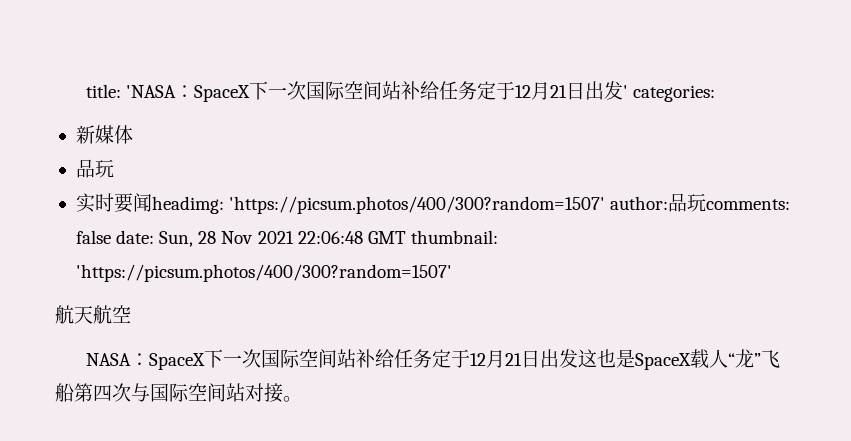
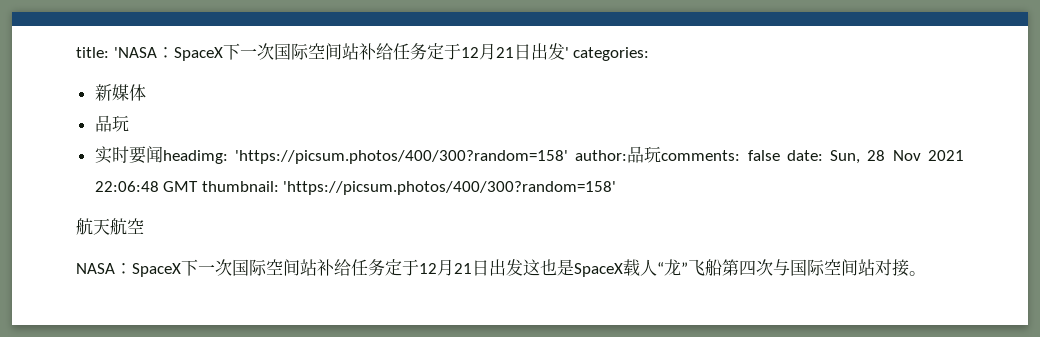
- 实时要闻headimg: 'https://picsum.photos/400/300?random=1507' author:品玩comments: false date: Sun, 28 Nov 2021 22:06:48 GMT thumbnail: 'https://picsum.photos/400/300?random=1507'
+ 实时要闻headimg: 'https://picsum.photos/400/300?random=158' author:品玩comments: false date: Sun, 28 Nov 2021 22:06:48 GMT thumbnail: 'https://picsum.photos/400/300?random=158'

